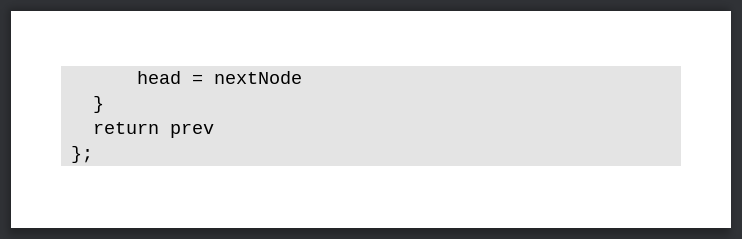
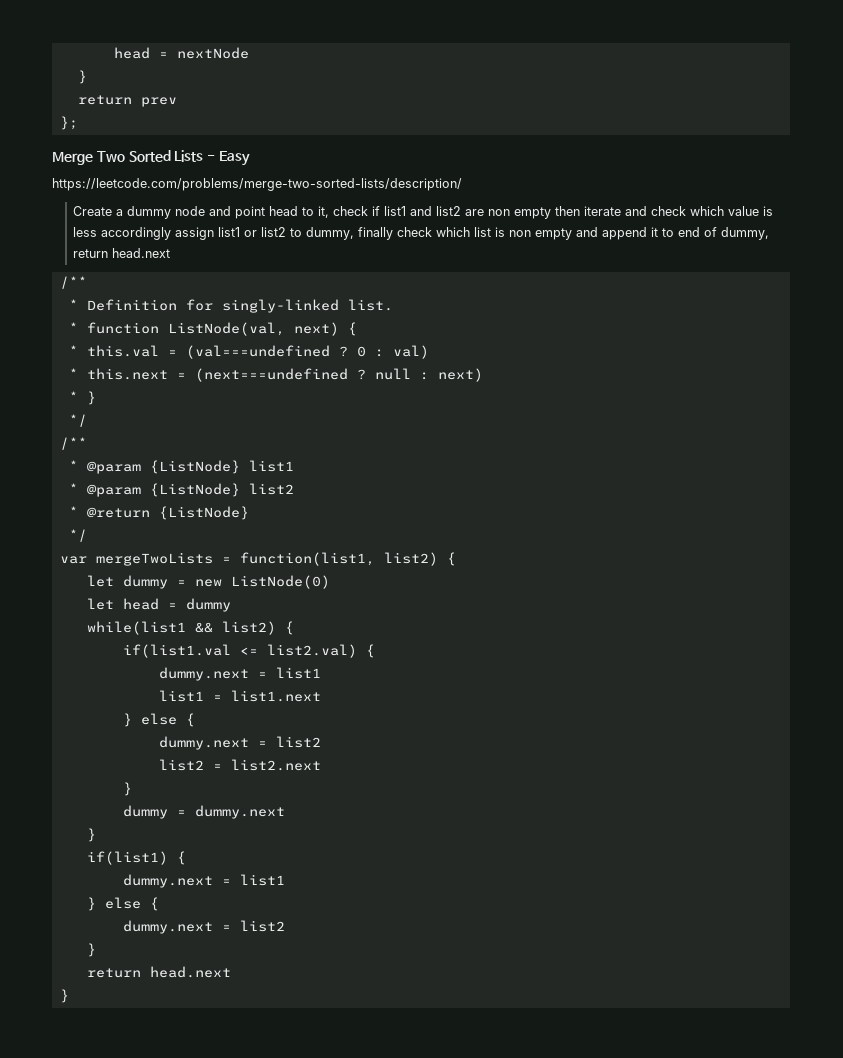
+ Merge Two Sorted Lists - Easy
+ https://leetcode.com/problems/merge-two-sorted-lists/description/
+ Create a dummy node and point head to it, check if list1 and list2 are non empty then iterate and check which value is less accordingly assign list1 or list2 to dummy, finally check which list is non empty and append it to end of dummy, return head.next
+ /**
+ * Definition for singly-linked list.
+ * function ListNode(val, next) {
+ * this.val = (val===undefined ? 0 : val)
+ * this.next = (next===undefined ? null : next)
+ * }
+ */
+ /**
+ * @param {ListNode} list1
+ * @param {ListNode} list2
+ * @return {ListNode}
+ */
+ var mergeTwoLists = function(list1, list2) {
+ let dummy = new ListNode(0)
+ let head = dummy
+ while(list1 && list2) {
+ if(list1.val <= list2.val) {
+ dummy.next = list1
+ list1 = list1.next
+ } else {
+ dummy.next = list2
+ list2 = list2.next
+ }
+ dummy = dummy.next
+ }
+ if(list1) {
+ dummy.next = list1
+ } else {
+ dummy.next = list2
+ }
+ return head.next
+ }

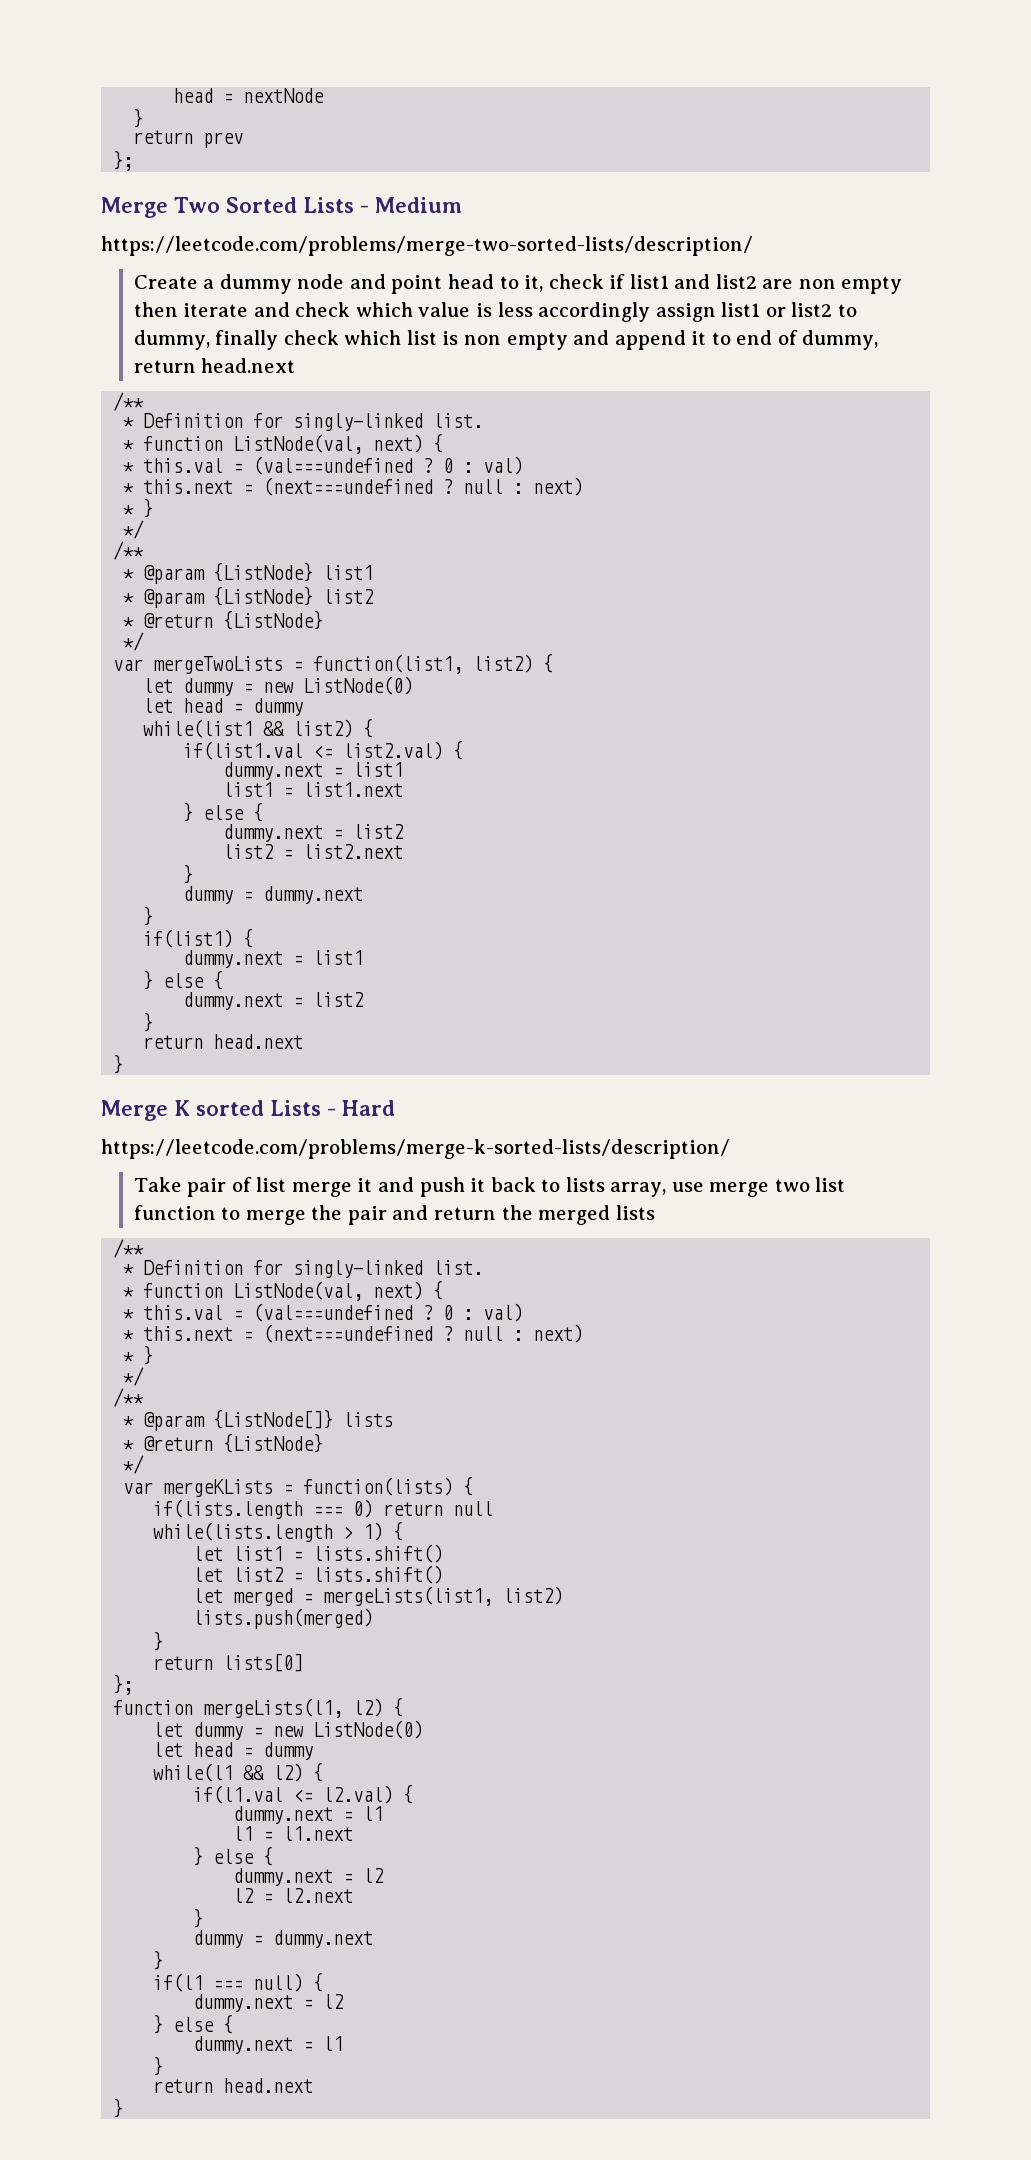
- Merge Two Sorted Lists - Easy
+ Merge Two Sorted Lists - Medium
+ Merge K sorted Lists - Hard
+ https://leetcode.com/problems/merge-k-sorted-lists/description/
+ Take pair of list merge it and push it back to lists array, use merge two list function to merge the pair and return the merged lists
+ /**
+ * Definition for singly-linked list.
+ * function ListNode(val, next) {
+ * this.val = (val===undefined ? 0 : val)
+ * this.next = (next===undefined ? null : next)
+ * }
+ */
+ /**
+ * @param {ListNode[]} lists
+ * @return {ListNode}
+ */
+ var mergeKLists = function(lists) {
+ if(lists.length === 0) return null
+ while(lists.length > 1) {
+ let list1 = lists.shift()
+ let list2 = lists.shift()
+ let merged = mergeLists(list1, list2)
+ lists.push(merged)
+ }
+ return lists[0]
+ };
+ function mergeLists(l1, l2) {
+ let dummy = new ListNode(0)
+ let head = dummy
+ while(l1 && l2) {
+ if(l1.val <= l2.val) {
+ dummy.next = l1
+ l1 = l1.next
+ } else {
+ dummy.next = l2
+ l2 = l2.next
+ }
+ dummy = dummy.next
+ }
+ if(l1 === null) {
+ dummy.next = l2
+ } else {
+ dummy.next = l1
+ }
+ return head.next
+ }

